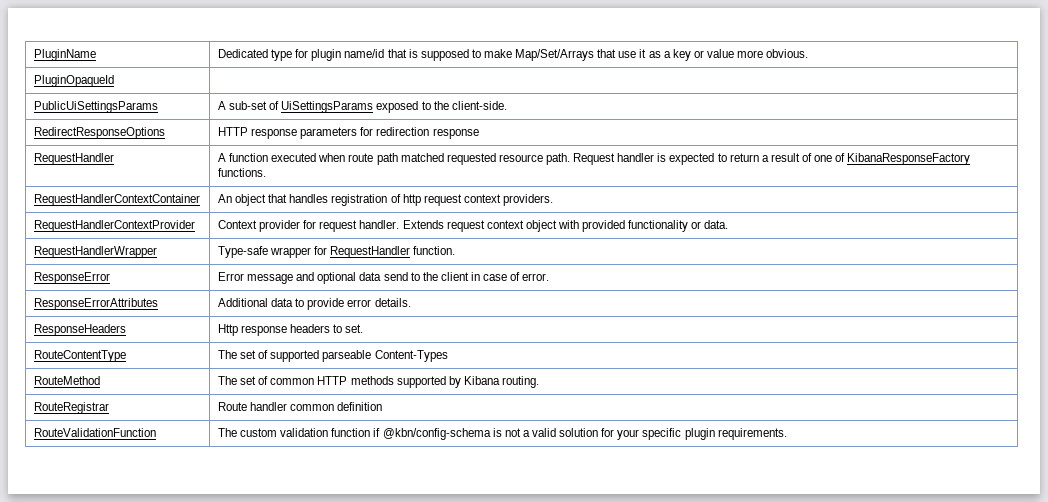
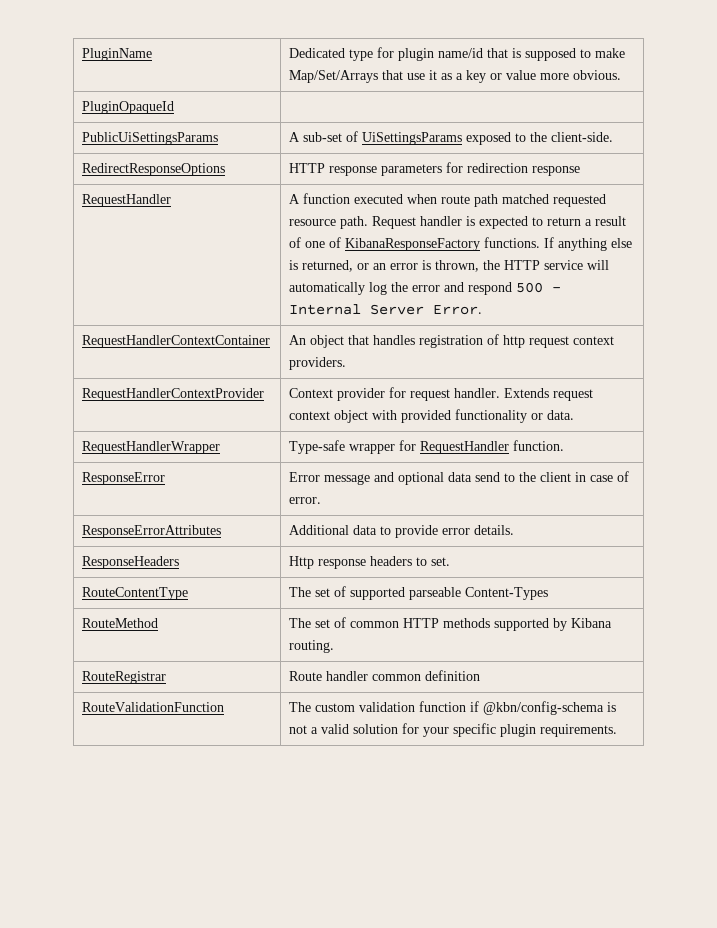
+ If anything else is returned, or an error is thrown, the HTTP service will automatically log the error and respond 500 - Internal Server Error.

